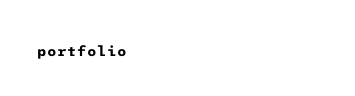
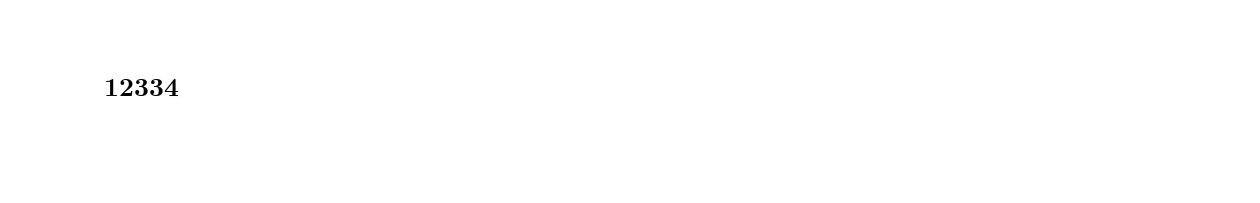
- portfolio
+ 12334

